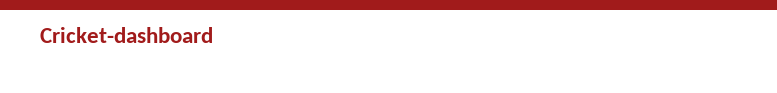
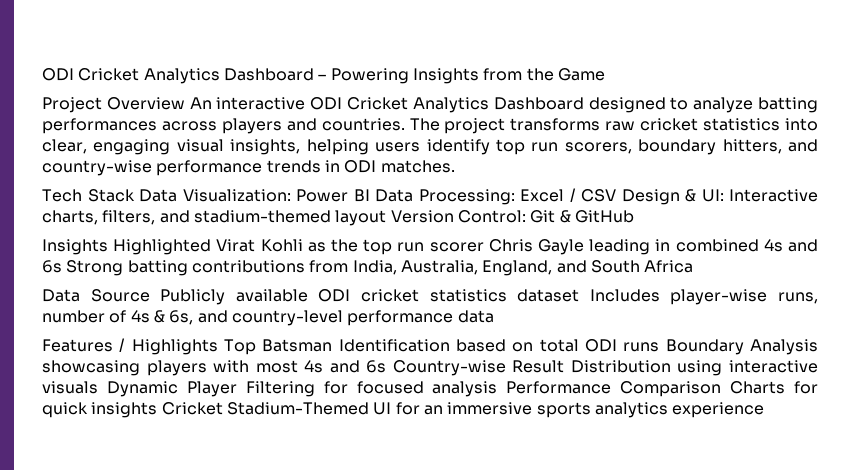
- Cricket-dashboard
+ ODI Cricket Analytics Dashboard – Powering Insights from the Game
+ Project Overview An interactive ODI Cricket Analytics Dashboard designed to analyze batting performances across players and countries. The project transforms raw cricket statistics into clear, engaging visual insights, helping users identify top run scorers, boundary hitters, and country-wise performance trends in ODI matches.
+ Tech Stack Data Visualization: Power BI Data Processing: Excel / CSV Design & UI: Interactive charts, filters, and stadium-themed layout Version Control: Git & GitHub
+ Insights Highlighted Virat Kohli as the top run scorer Chris Gayle leading in combined 4s and 6s Strong batting contributions from India, Australia, England, and South Africa
+ Data Source Publicly available ODI cricket statistics dataset Includes player-wise runs, number of 4s & 6s, and country-level performance data
+ Features / Highlights Top Batsman Identification based on total ODI runs Boundary Analysis showcasing players with most 4s and 6s Country-wise Result Distribution using interactive visuals Dynamic Player Filtering for focused analysis Performance Comparison Charts for quick insights Cricket Stadium-Themed UI for an immersive sports analytics experience

